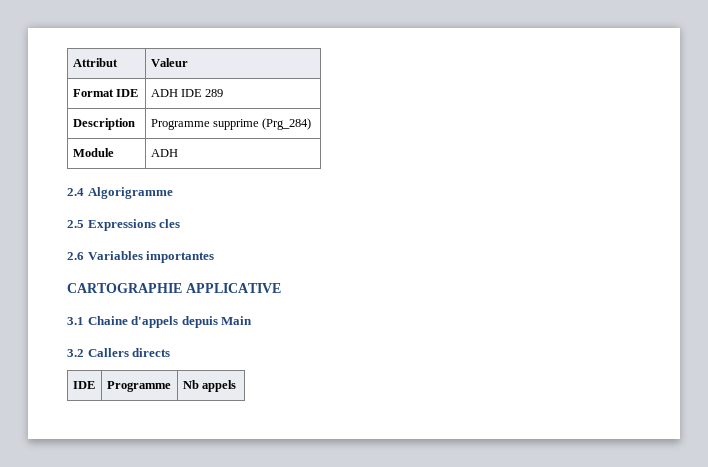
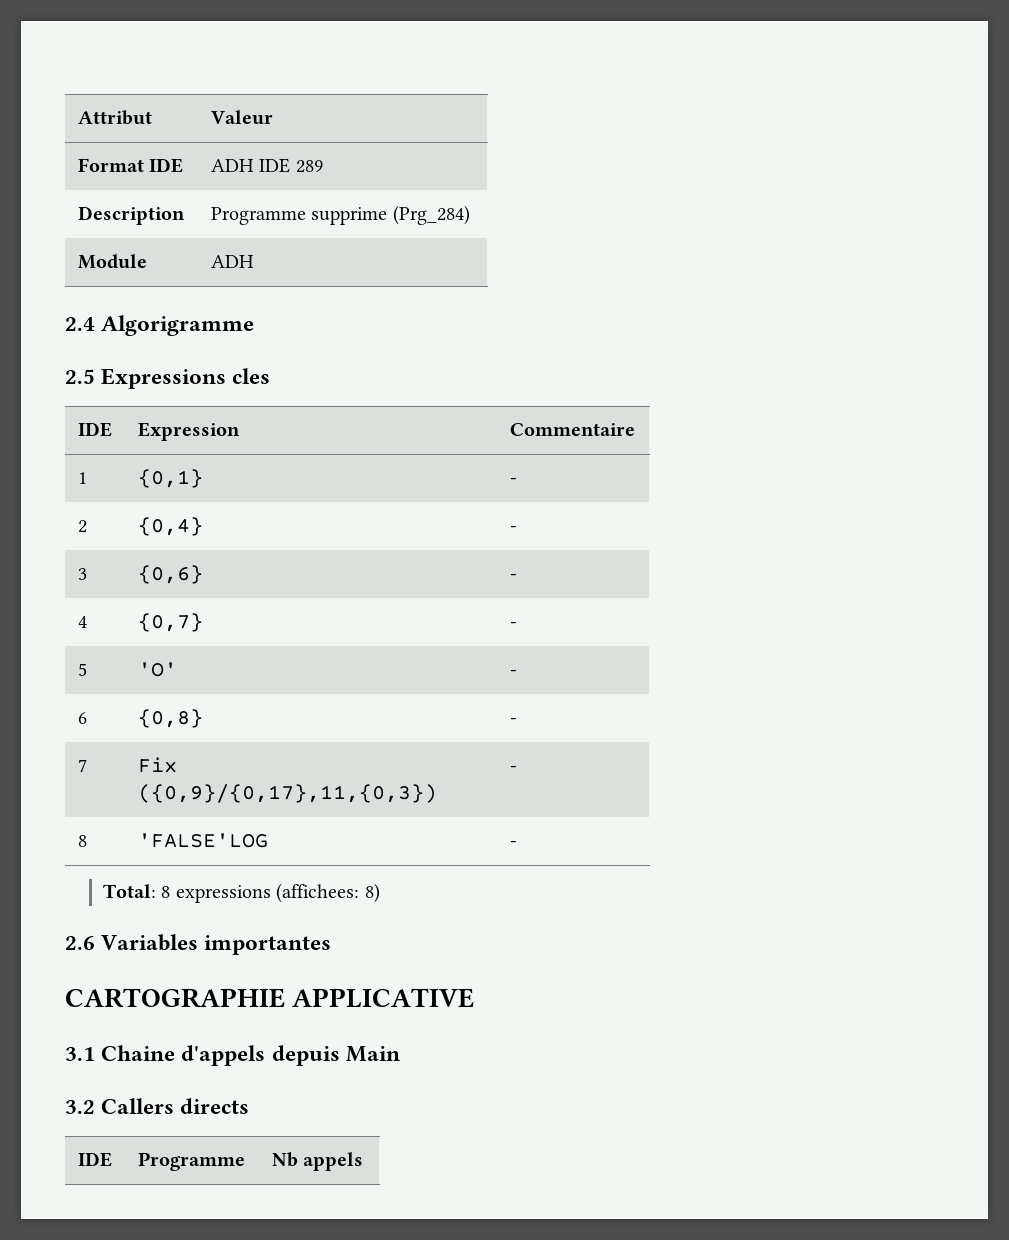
+ IDE | Expression | Commentaire
+ 1 | {0,1} | -
+ 2 | {0,4} | -
+ 3 | {0,6} | -
+ 4 | {0,7} | -
+ 5 | 'O' | -
+ 6 | {0,8} | -
+ 7 | Fix ({0,9}/{0,17},11,{0,3}) | -
+ 8 | 'FALSE'LOG | -
+ Total: 8 expressions (affichees: 8)

